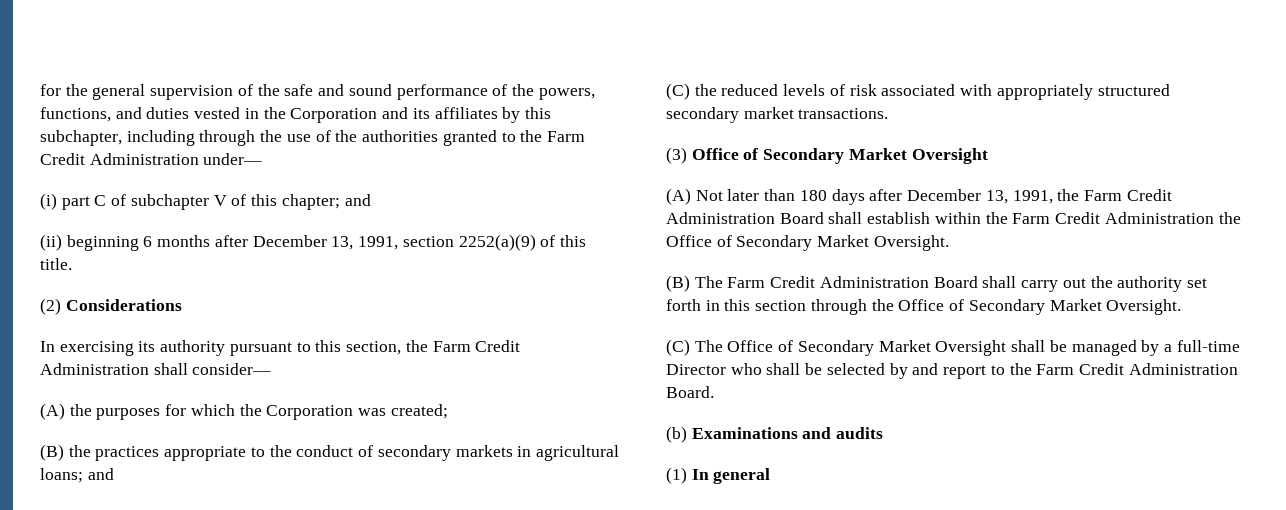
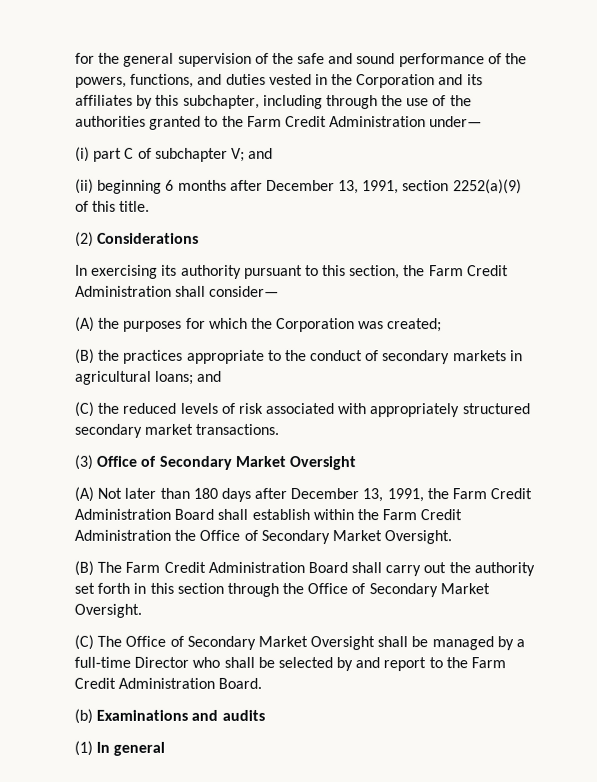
- (i) part C of subchapter V of this chapter; and
+ (i) part C of subchapter V; and

